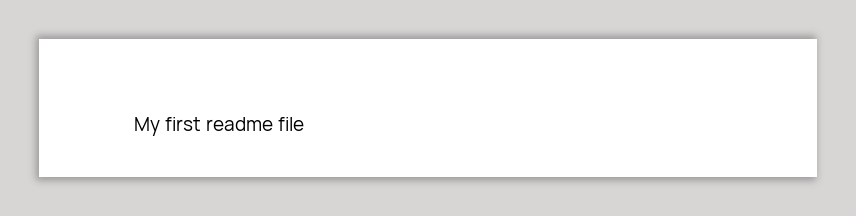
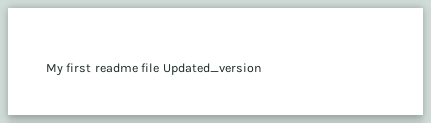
- My first readme file
+ My first readme file Updated_version

